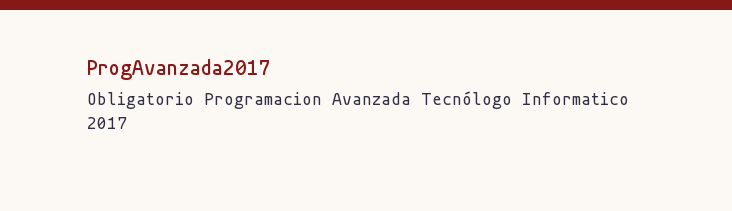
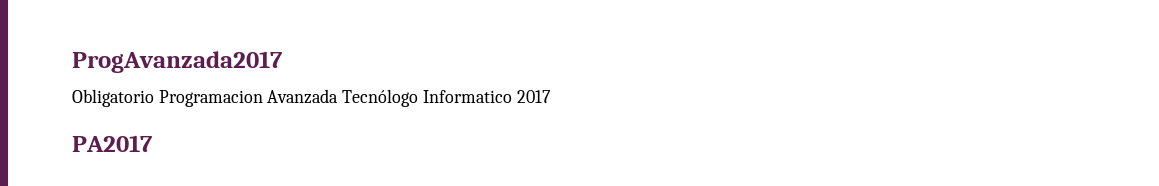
+ PA2017

